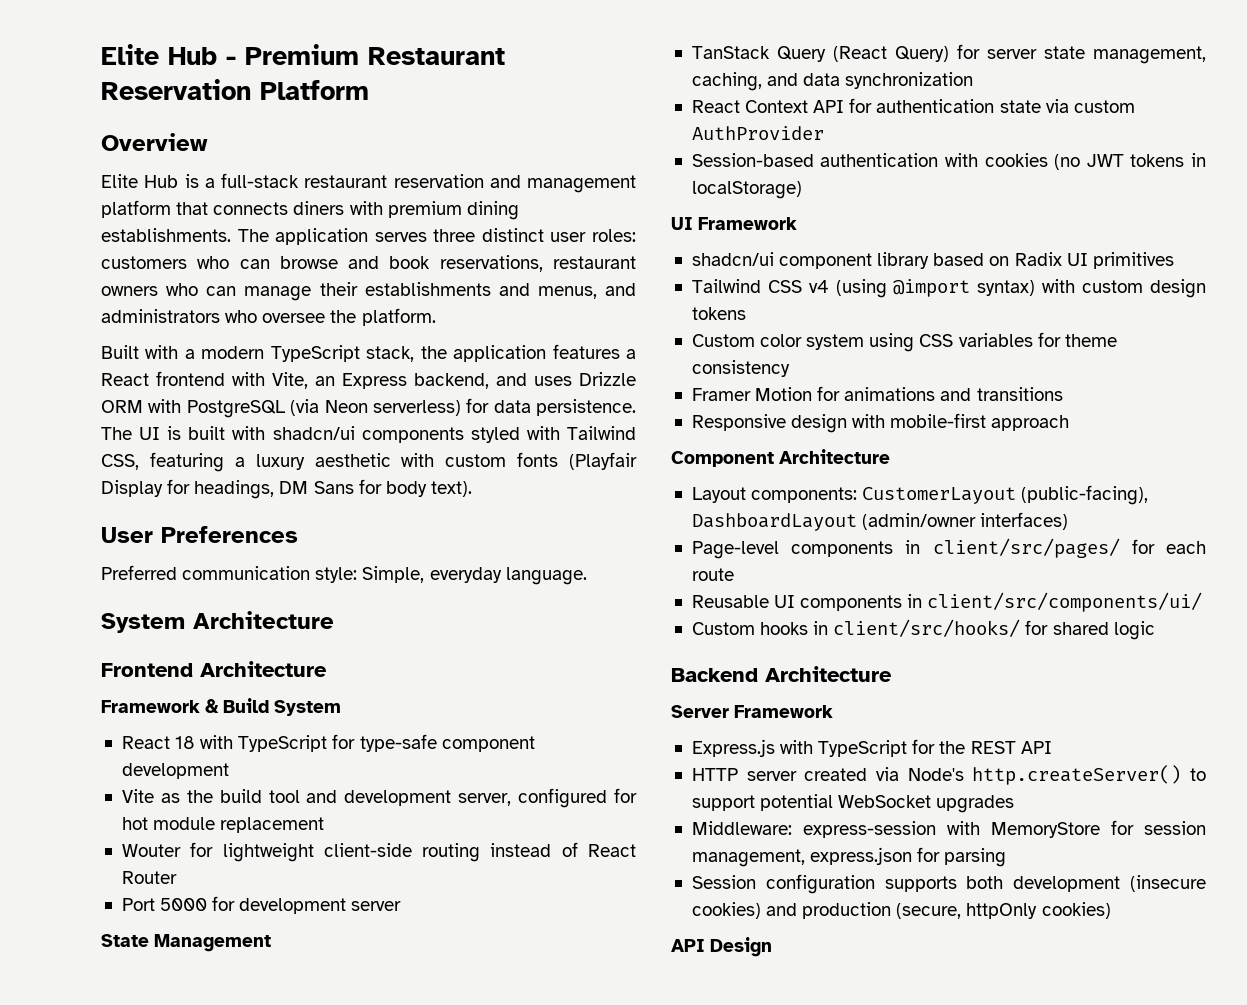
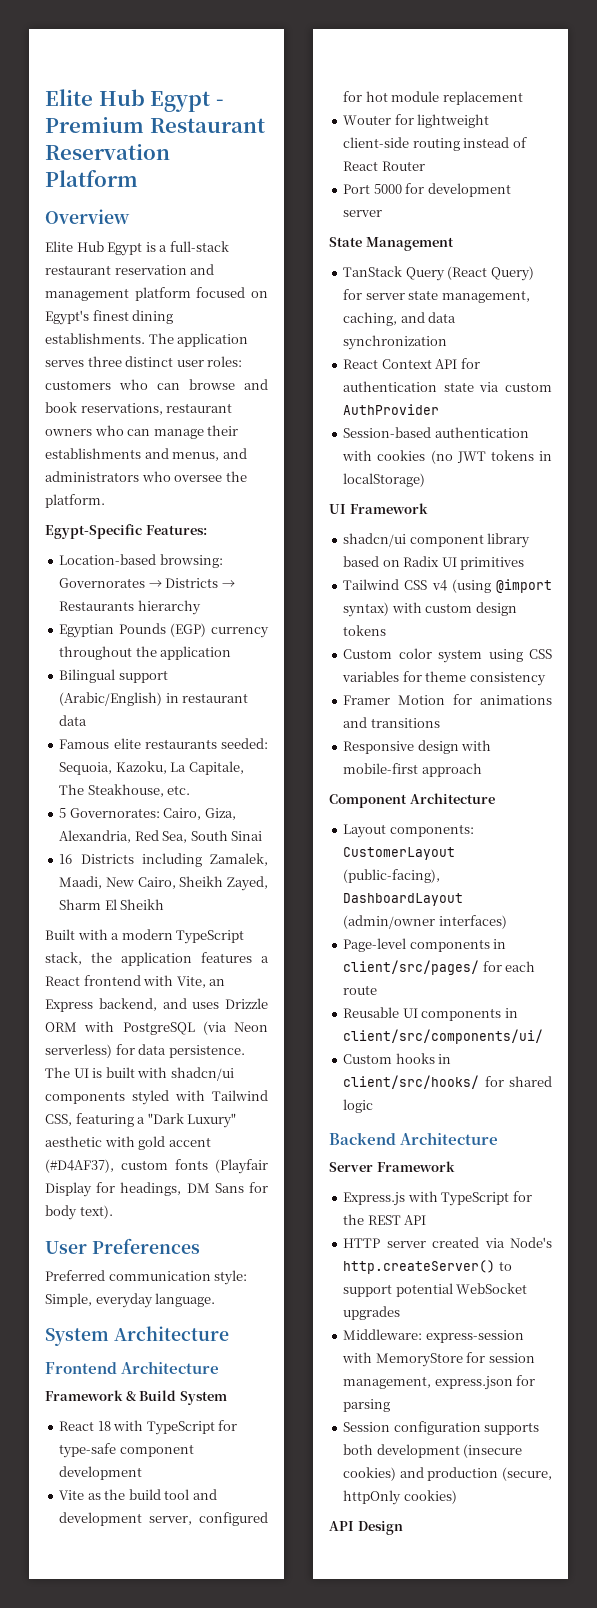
- Elite Hub - Premium Restaurant Reservation Platform
+ Elite Hub Egypt - Premium Restaurant Reservation Platform
- Elite Hub is a full-stack restaurant reservation and management platform that connects diners with premium dining establishments.
+ Elite Hub Egypt is a full-stack restaurant reservation and management platform focused on Egypt's finest dining establishments.
+ Egypt-Specific Features:
+ Location-based browsing: Governorates → Districts → Restaurants hierarchy
+ Egyptian Pounds (EGP) currency throughout the application
+ Bilingual support (Arabic/English) in restaurant data
+ Famous elite restaurants seeded: Sequoia, Kazoku, La Capitale, The Steakhouse, etc.
+ 5 Governorates: Cairo, Giza, Alexandria, Red Sea, South Sinai
+ 16 Districts including Zamalek, Maadi, New Cairo, Sheikh Zayed, Sharm El Sheikh
- The UI is built with shadcn/ui components styled with Tailwind CSS, featuring a luxury aesthetic with custom fonts (Playfair Display for headings, DM Sans for body text).
+ The UI is built with shadcn/ui components styled with Tailwind CSS, featuring a "Dark Luxury" aesthetic with gold accent (#D4AF37), custom fonts (Playfair Display for headings, DM Sans for body text).

